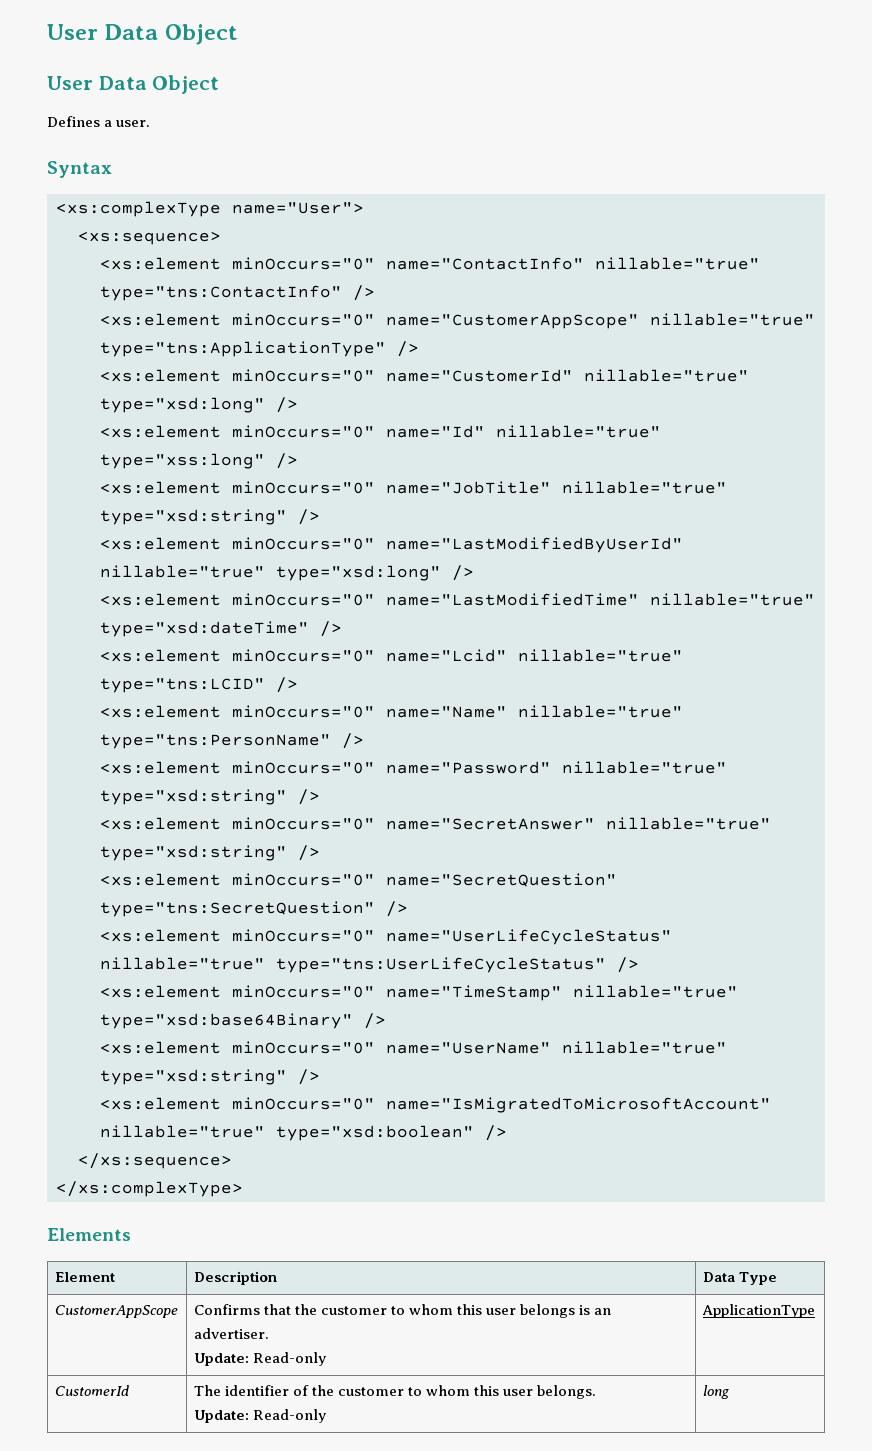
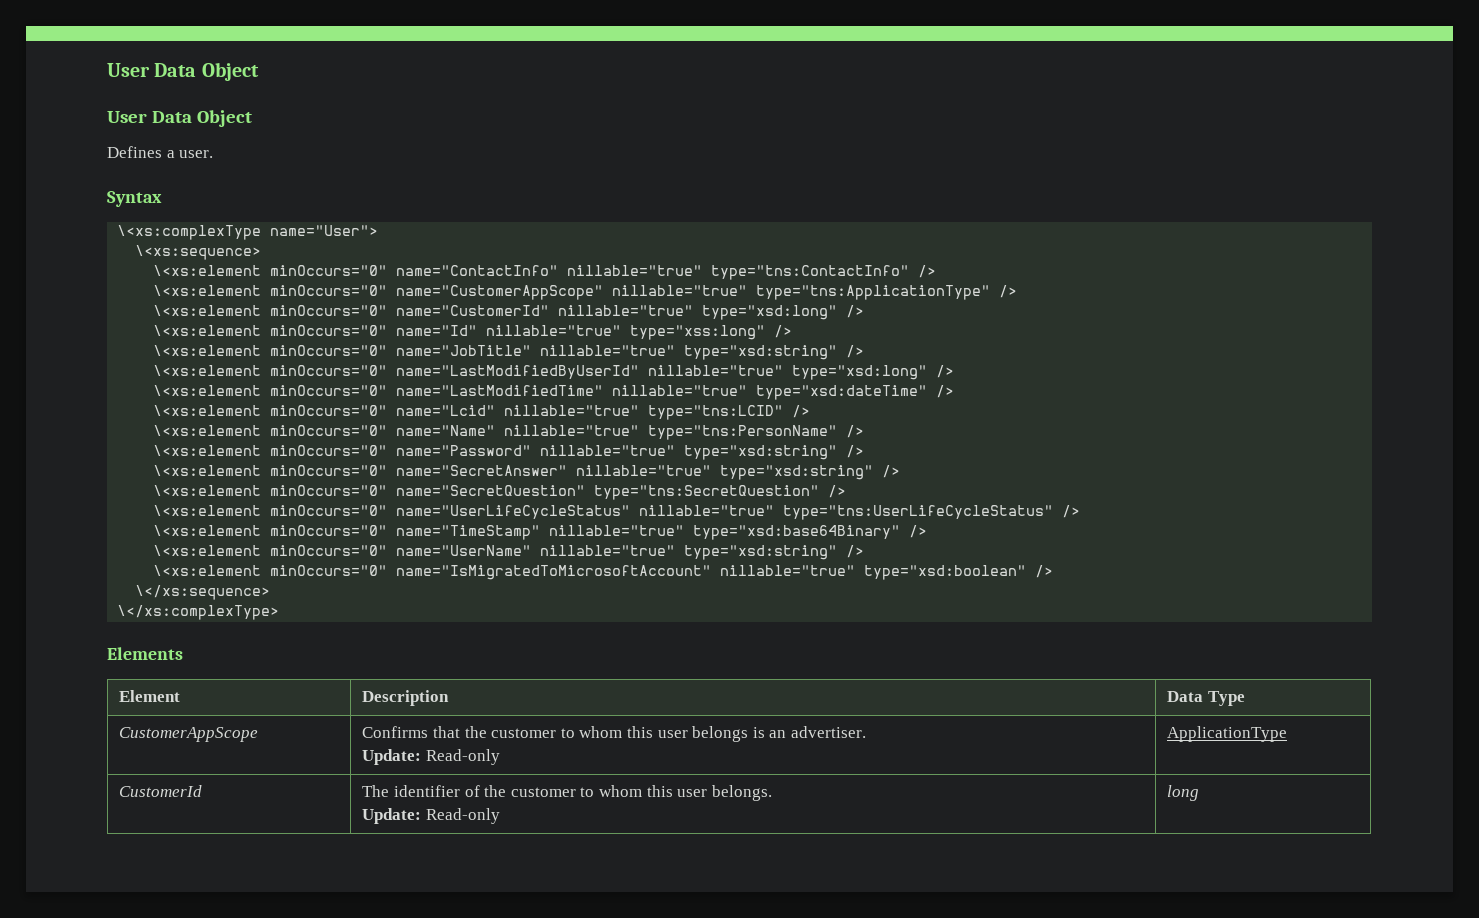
- <xs:complexType name="User">
+ \<xs:complexType name="User">
- <xs:sequence>
- <xs:element minOccurs="0" name="ContactInfo" nillable="true" type="tns:ContactInfo" />
+ \<xs:sequence>
+ \<xs:element minOccurs="0" name="ContactInfo" nillable="true" type="tns:ContactInfo" />
- <xs:element minOccurs="0" name="CustomerAppScope" nillable="true" type="tns:ApplicationType" />
+ \<xs:element minOccurs="0" name="CustomerAppScope" nillable="true" type="tns:ApplicationType" />
- <xs:element minOccurs="0" name="CustomerId" nillable="true" type="xsd:long" />
+ \<xs:element minOccurs="0" name="CustomerId" nillable="true" type="xsd:long" />
- <xs:element minOccurs="0" name="Id" nillable="true" type="xss:long" />
+ \<xs:element minOccurs="0" name="Id" nillable="true" type="xss:long" />
- <xs:element minOccurs="0" name="JobTitle" nillable="true" type="xsd:string" />
+ \<xs:element minOccurs="0" name="JobTitle" nillable="true" type="xsd:string" />
- <xs:element minOccurs="0" name="LastModifiedByUserId" nillable="true" type="xsd:long" />
+ \<xs:element minOccurs="0" name="LastModifiedByUserId" nillable="true" type="xsd:long" />
- <xs:element minOccurs="0" name="LastModifiedTime" nillable="true" type="xsd:dateTime" />
+ \<xs:element minOccurs="0" name="LastModifiedTime" nillable="true" type="xsd:dateTime" />
- <xs:element minOccurs="0" name="Lcid" nillable="true" type="tns:LCID" />
+ \<xs:element minOccurs="0" name="Lcid" nillable="true" type="tns:LCID" />
- <xs:element minOccurs="0" name="Name" nillable="true" type="tns:PersonName" />
+ \<xs:element minOccurs="0" name="Name" nillable="true" type="tns:PersonName" />
- <xs:element minOccurs="0" name="Password" nillable="true" type="xsd:string" />
+ \<xs:element minOccurs="0" name="Password" nillable="true" type="xsd:string" />
- <xs:element minOccurs="0" name="SecretAnswer" nillable="true" type="xsd:string" />
+ \<xs:element minOccurs="0" name="SecretAnswer" nillable="true" type="xsd:string" />
- <xs:element minOccurs="0" name="SecretQuestion" type="tns:SecretQuestion" />
+ \<xs:element minOccurs="0" name="SecretQuestion" type="tns:SecretQuestion" />
- <xs:element minOccurs="0" name="UserLifeCycleStatus" nillable="true" type="tns:UserLifeCycleStatus" />
+ \<xs:element minOccurs="0" name="UserLifeCycleStatus" nillable="true" type="tns:UserLifeCycleStatus" />
- <xs:element minOccurs="0" name="TimeStamp" nillable="true" type="xsd:base64Binary" />
+ \<xs:element minOccurs="0" name="TimeStamp" nillable="true" type="xsd:base64Binary" />
- <xs:element minOccurs="0" name="UserName" nillable="true" type="xsd:string" />
+ \<xs:element minOccurs="0" name="UserName" nillable="true" type="xsd:string" />
- <xs:element minOccurs="0" name="IsMigratedToMicrosoftAccount" nillable="true" type="xsd:boolean" />
+ \<xs:element minOccurs="0" name="IsMigratedToMicrosoftAccount" nillable="true" type="xsd:boolean" />
- </xs:sequence>
- </xs:complexType>
+ \</xs:sequence>
+ \</xs:complexType>

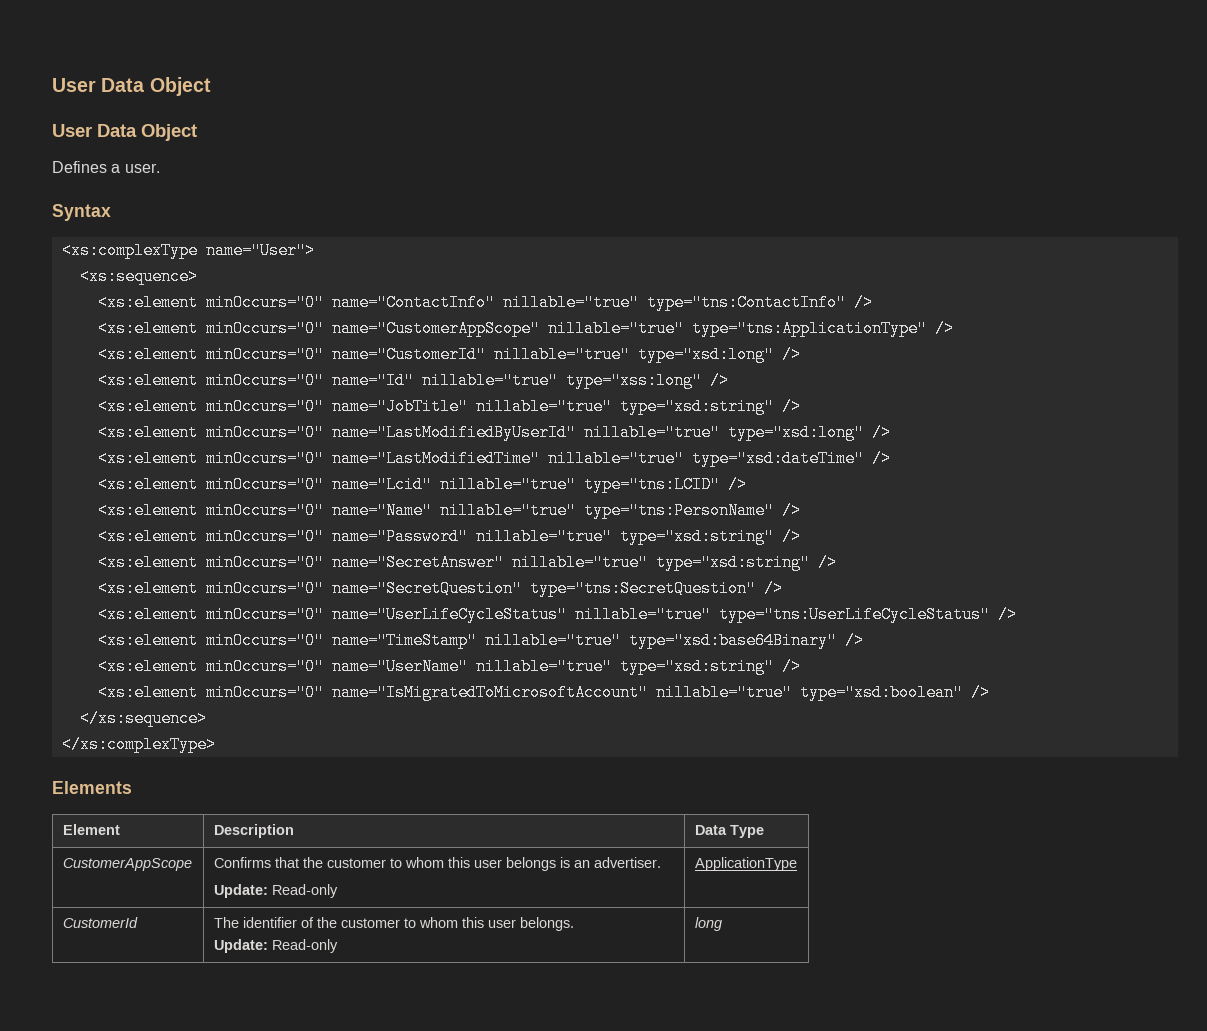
- \<xs:complexType name="User">
+ <xs:complexType name="User">
- \<xs:sequence>
- \<xs:element minOccurs="0" name="ContactInfo" nillable="true" type="tns:ContactInfo" />
+ <xs:sequence>
+ <xs:element minOccurs="0" name="ContactInfo" nillable="true" type="tns:ContactInfo" />
- \<xs:element minOccurs="0" name="CustomerAppScope" nillable="true" type="tns:ApplicationType" />
+ <xs:element minOccurs="0" name="CustomerAppScope" nillable="true" type="tns:ApplicationType" />
- \<xs:element minOccurs="0" name="CustomerId" nillable="true" type="xsd:long" />
+ <xs:element minOccurs="0" name="CustomerId" nillable="true" type="xsd:long" />
- \<xs:element minOccurs="0" name="Id" nillable="true" type="xss:long" />
+ <xs:element minOccurs="0" name="Id" nillable="true" type="xss:long" />
- \<xs:element minOccurs="0" name="JobTitle" nillable="true" type="xsd:string" />
+ <xs:element minOccurs="0" name="JobTitle" nillable="true" type="xsd:string" />
- \<xs:element minOccurs="0" name="LastModifiedByUserId" nillable="true" type="xsd:long" />
+ <xs:element minOccurs="0" name="LastModifiedByUserId" nillable="true" type="xsd:long" />
- \<xs:element minOccurs="0" name="LastModifiedTime" nillable="true" type="xsd:dateTime" />
+ <xs:element minOccurs="0" name="LastModifiedTime" nillable="true" type="xsd:dateTime" />
- \<xs:element minOccurs="0" name="Lcid" nillable="true" type="tns:LCID" />
+ <xs:element minOccurs="0" name="Lcid" nillable="true" type="tns:LCID" />
- \<xs:element minOccurs="0" name="Name" nillable="true" type="tns:PersonName" />
+ <xs:element minOccurs="0" name="Name" nillable="true" type="tns:PersonName" />
- \<xs:element minOccurs="0" name="Password" nillable="true" type="xsd:string" />
+ <xs:element minOccurs="0" name="Password" nillable="true" type="xsd:string" />
- \<xs:element minOccurs="0" name="SecretAnswer" nillable="true" type="xsd:string" />
+ <xs:element minOccurs="0" name="SecretAnswer" nillable="true" type="xsd:string" />
- \<xs:element minOccurs="0" name="SecretQuestion" type="tns:SecretQuestion" />
+ <xs:element minOccurs="0" name="SecretQuestion" type="tns:SecretQuestion" />
- \<xs:element minOccurs="0" name="UserLifeCycleStatus" nillable="true" type="tns:UserLifeCycleStatus" />
+ <xs:element minOccurs="0" name="UserLifeCycleStatus" nillable="true" type="tns:UserLifeCycleStatus" />
- \<xs:element minOccurs="0" name="TimeStamp" nillable="true" type="xsd:base64Binary" />
+ <xs:element minOccurs="0" name="TimeStamp" nillable="true" type="xsd:base64Binary" />
- \<xs:element minOccurs="0" name="UserName" nillable="true" type="xsd:string" />
+ <xs:element minOccurs="0" name="UserName" nillable="true" type="xsd:string" />
- \<xs:element minOccurs="0" name="IsMigratedToMicrosoftAccount" nillable="true" type="xsd:boolean" />
+ <xs:element minOccurs="0" name="IsMigratedToMicrosoftAccount" nillable="true" type="xsd:boolean" />
- \</xs:sequence>
- \</xs:complexType>
+ </xs:sequence>
+ </xs:complexType>

